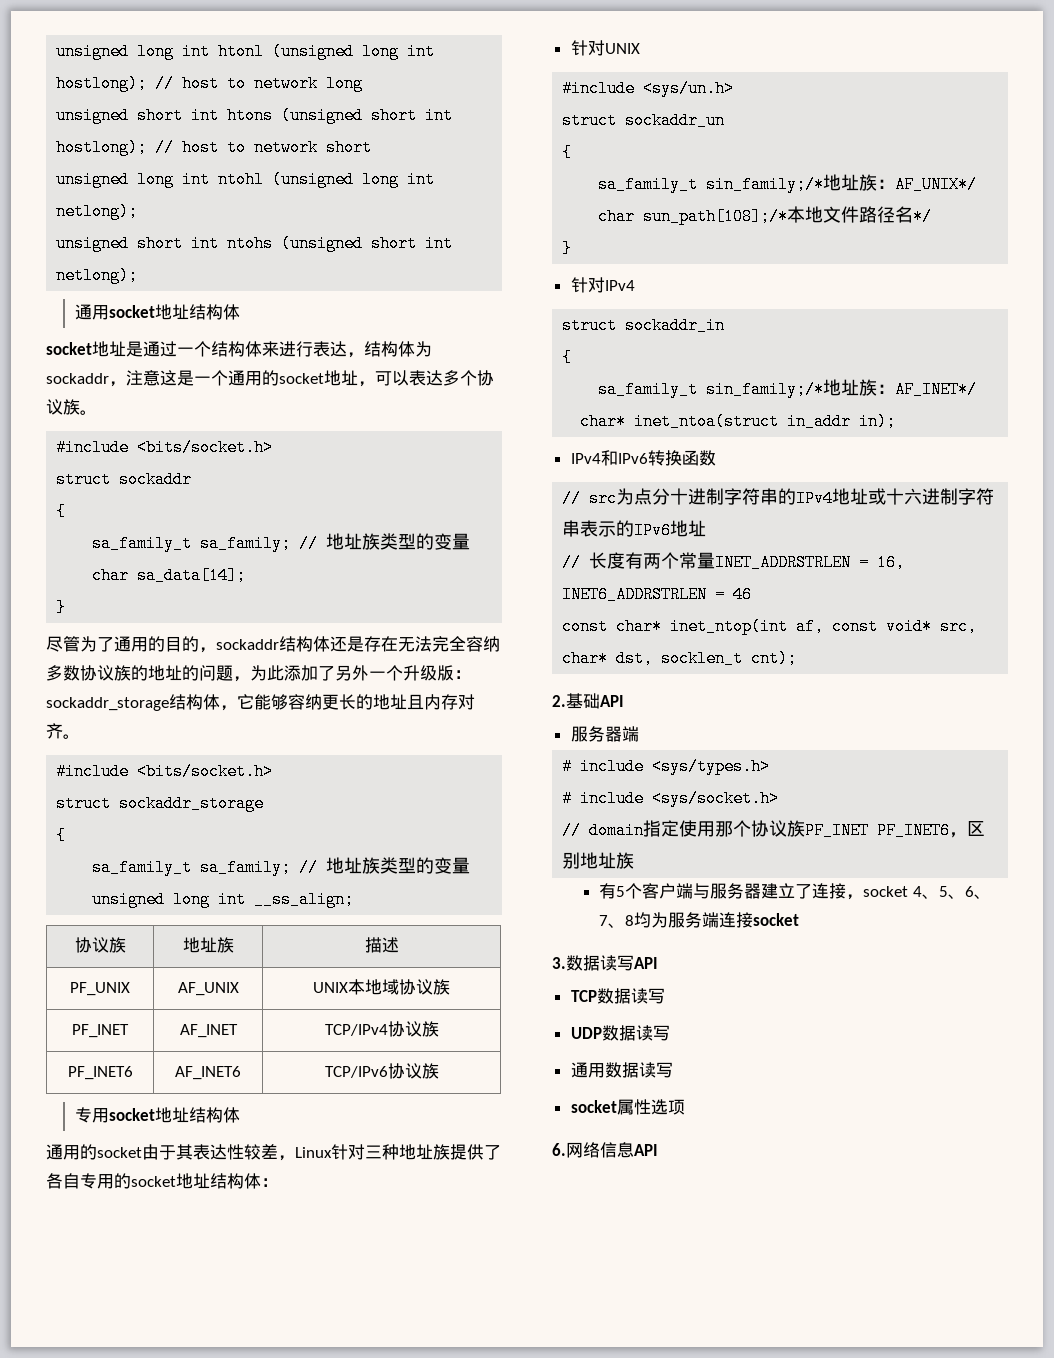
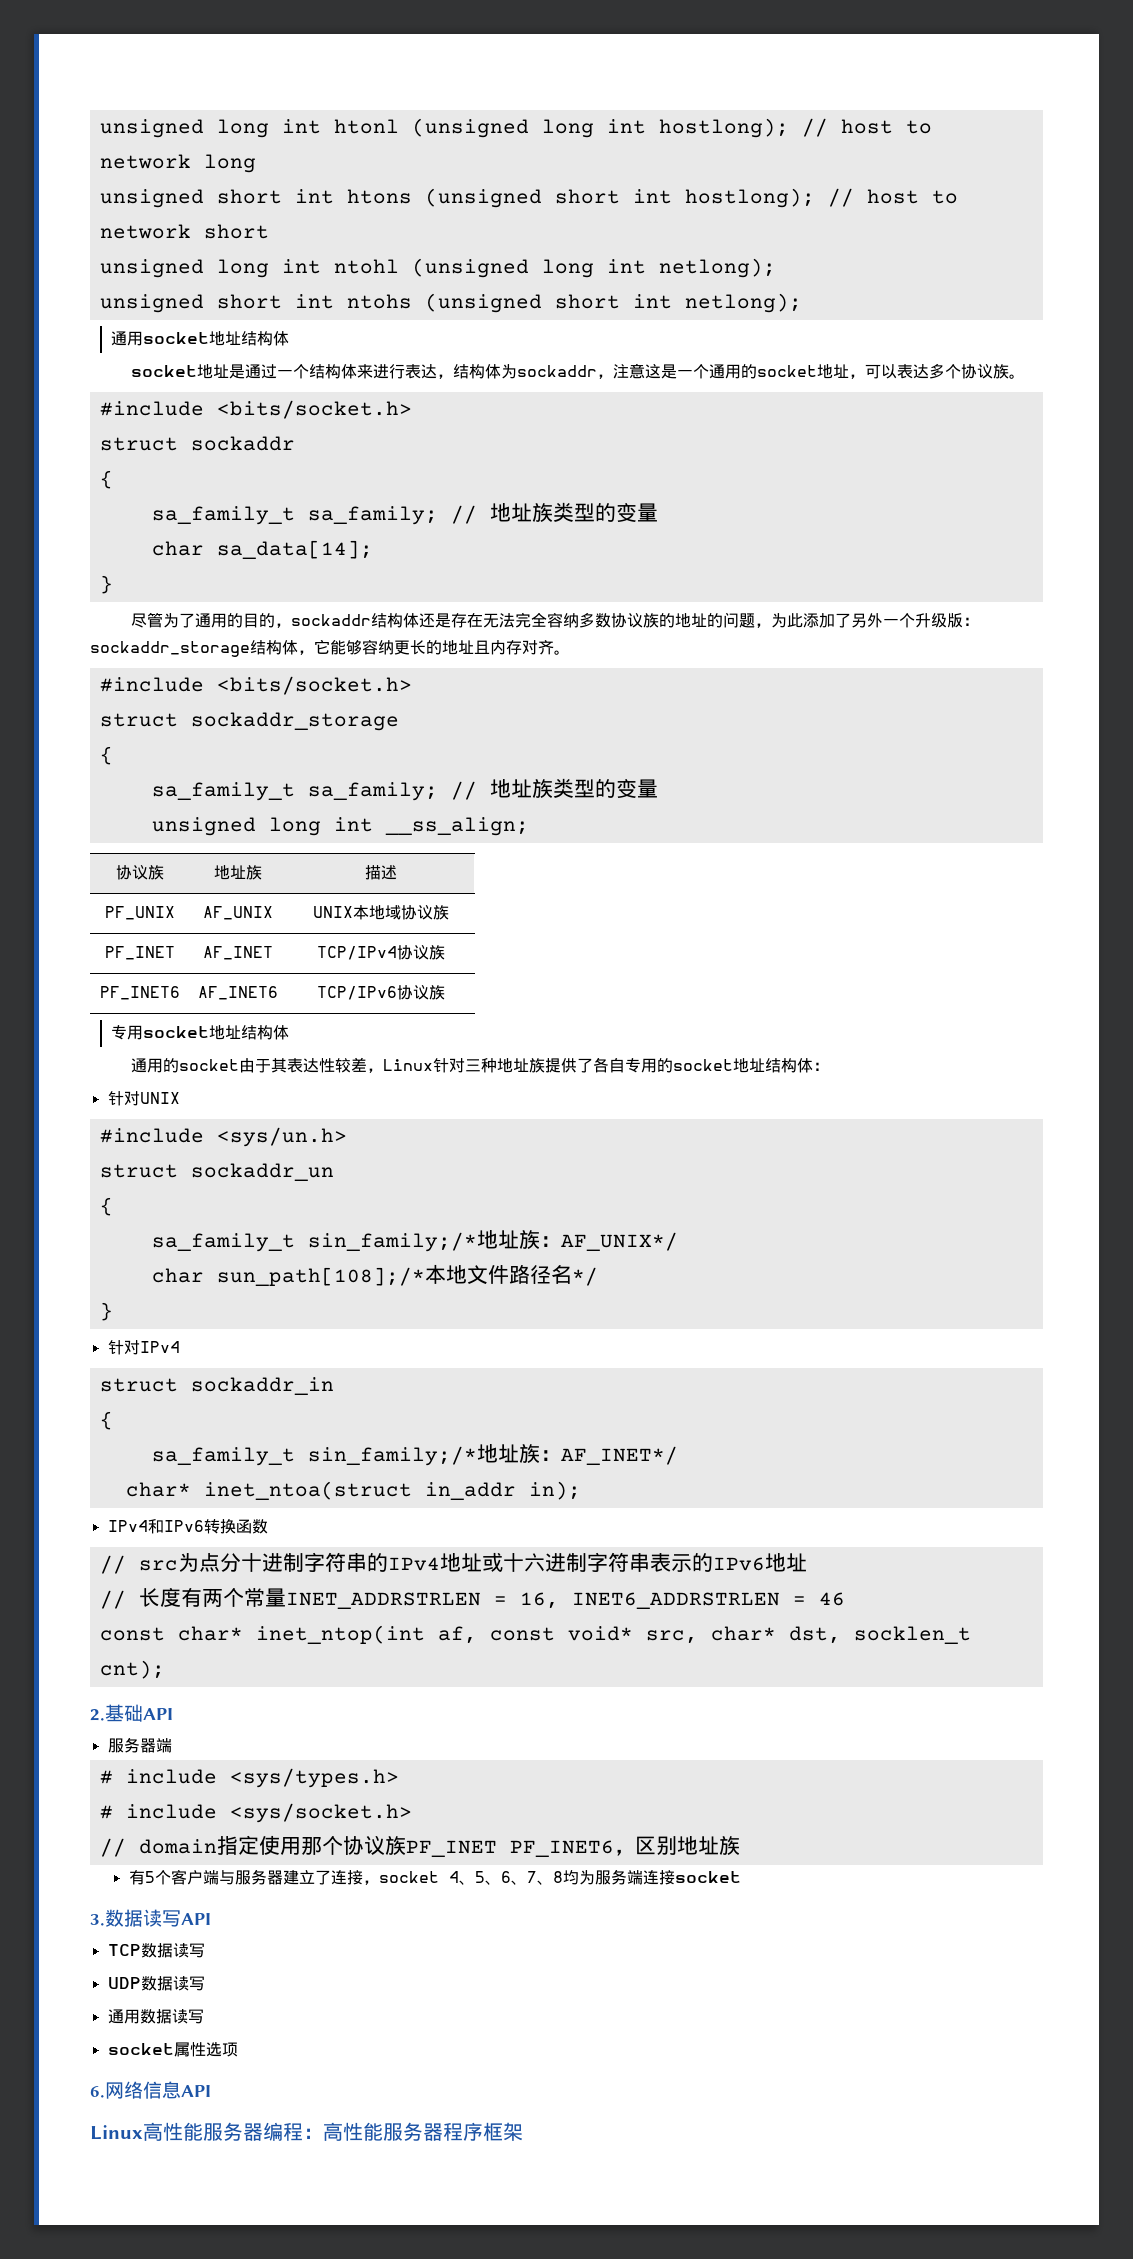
+ Linux高性能服务器编程：高性能服务器程序框架

